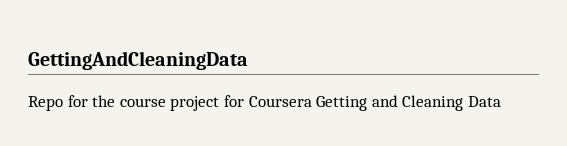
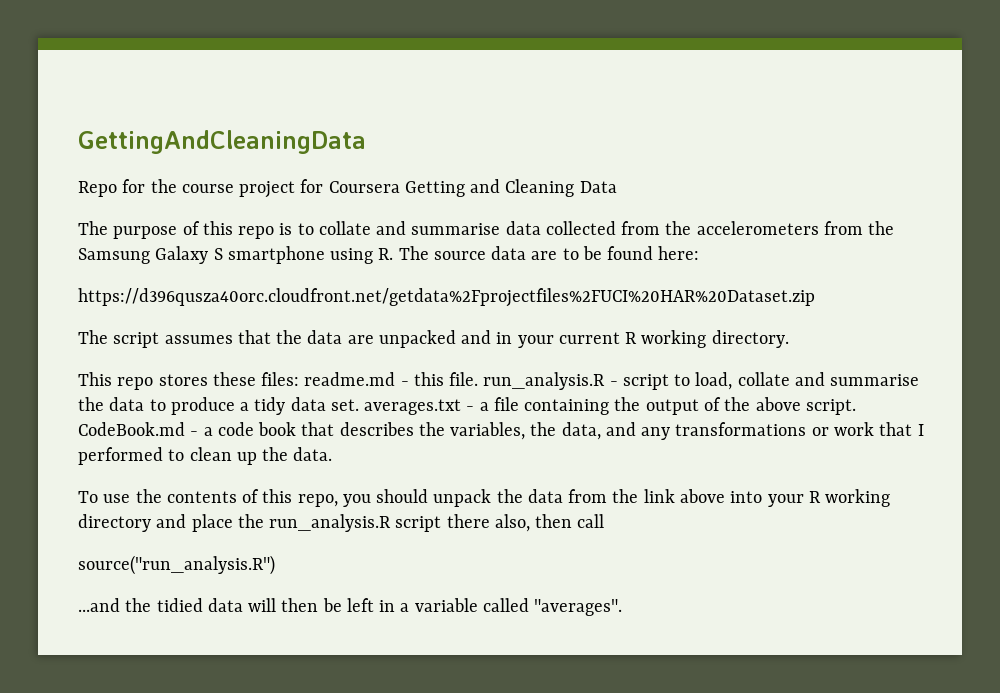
+ The purpose of this repo is to collate and summarise data collected from the accelerometers from the Samsung Galaxy S smartphone using R. The source data are to be found here:
+ https://d396qusza40orc.cloudfront.net/getdata%2Fprojectfiles%2FUCI%20HAR%20Dataset.zip
+ The script assumes that the data are unpacked and in your current R working directory.
+ This repo stores these files: readme.md - this file. run_analysis.R - script to load, collate and summarise the data to produce a tidy data set. averages.txt - a file containing the output of the above script. CodeBook.md - a code book that describes the variables, the data, and any transformations or work that I performed to clean up the data.
+ To use the contents of this repo, you should unpack the data from the link above into your R working directory and place the run_analysis.R script there also, then call
+ source("run_analysis.R")
+ ...and the tidied data will then be left in a variable called "averages".

